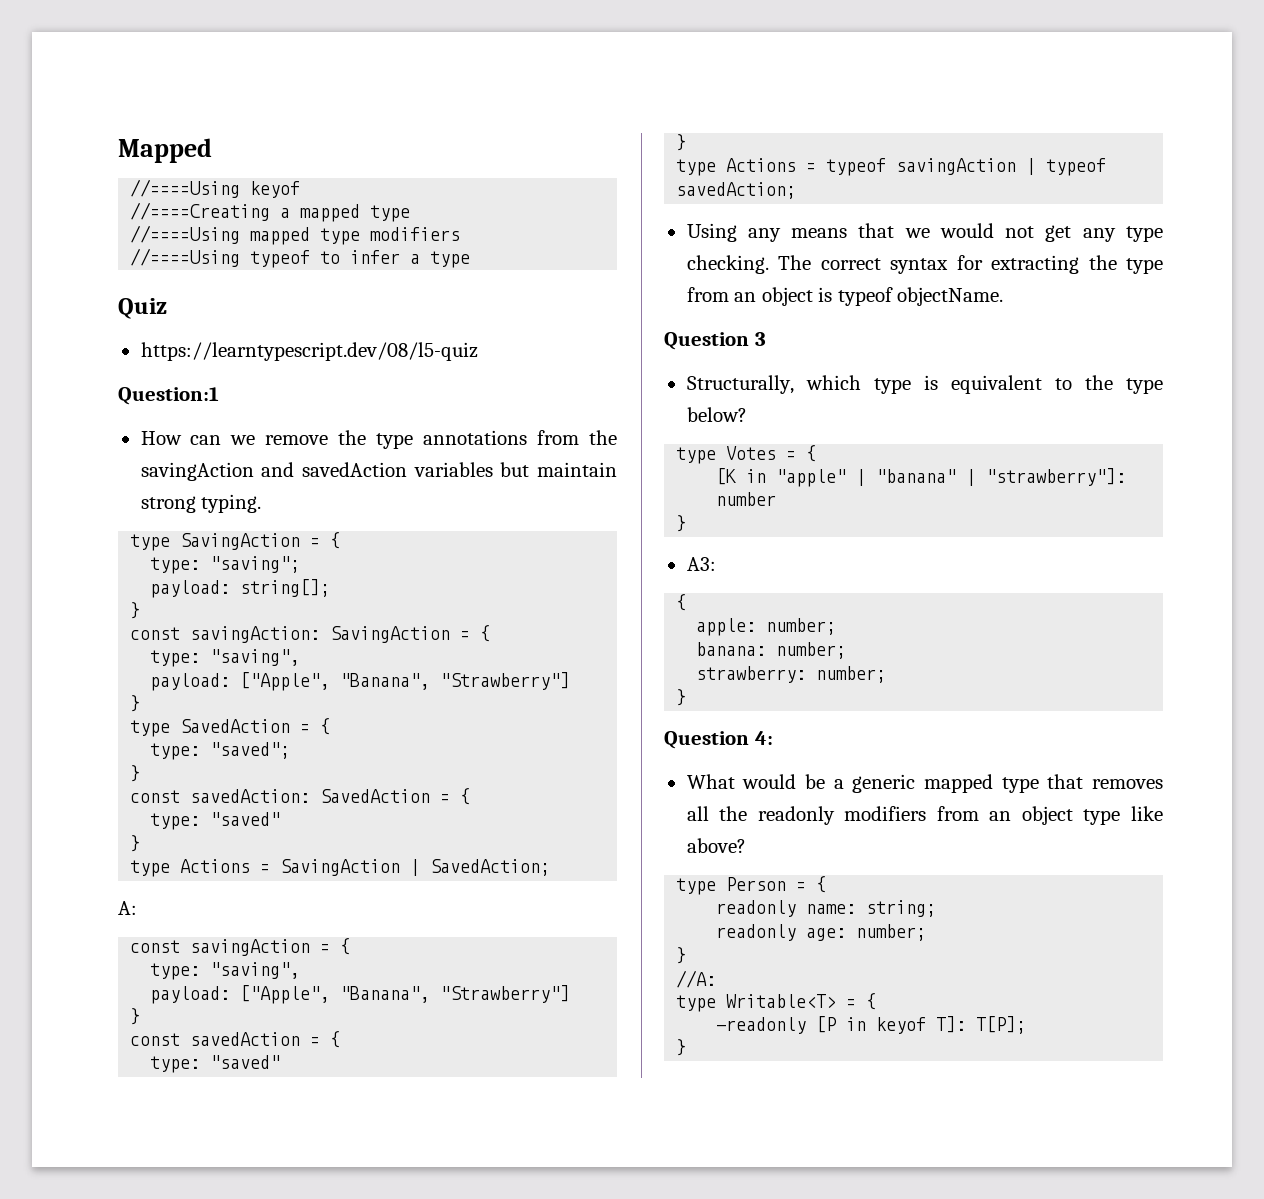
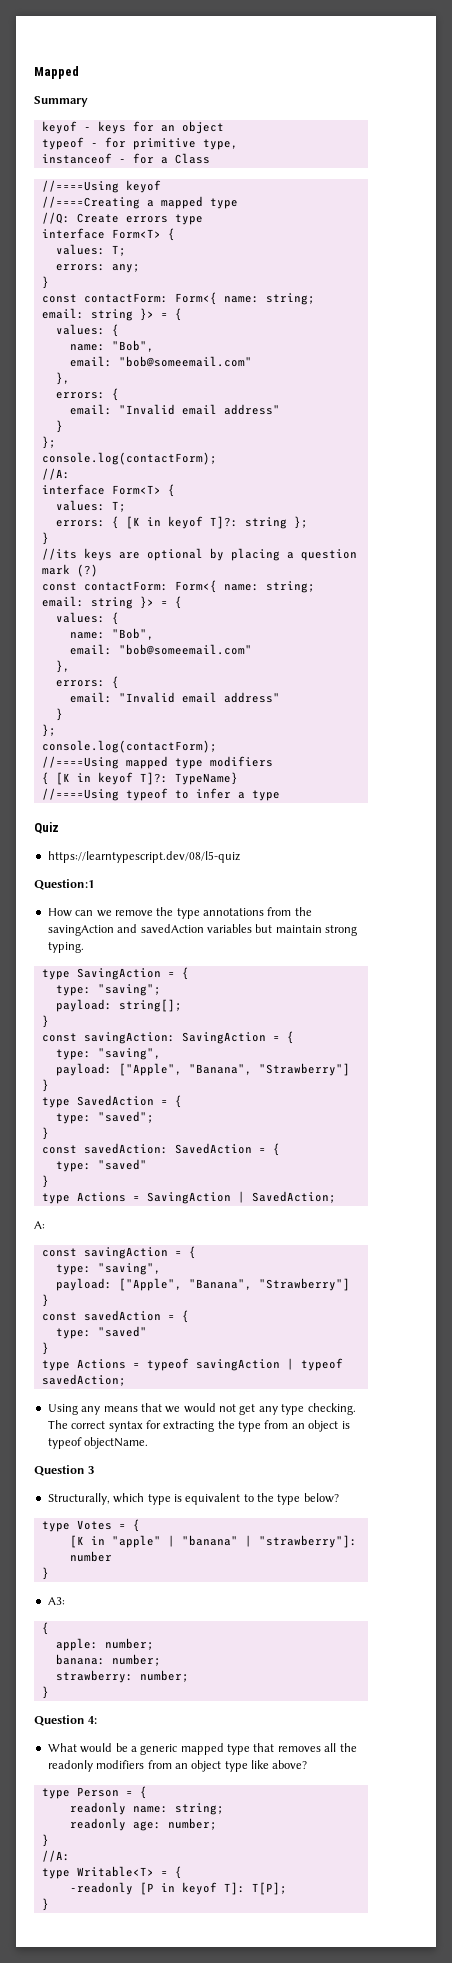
+ Summary
+ keyof - keys for an object
+ typeof - for primitive type,
+ instanceof - for a Class
+ //Q: Create errors type
+ interface Form<T> {
+ values: T;
+ errors: any;
+ }
+ const contactForm: Form<{ name: string; email: string }> = {
+ values: {
+ name: "Bob",
+ email: "bob@someemail.com"
+ },
+ errors: {
+ email: "Invalid email address"
+ }
+ };
+ console.log(contactForm);
+ //A:
+ interface Form<T> {
+ values: T;
+ errors: { [K in keyof T]?: string };
+ }
+ //its keys are optional by placing a question mark (?)
+ const contactForm: Form<{ name: string; email: string }> = {
+ values: {
+ name: "Bob",
+ email: "bob@someemail.com"
+ },
+ errors: {
+ email: "Invalid email address"
+ }
+ };
+ console.log(contactForm);
  //====Using mapped type modifiers
+ { [K in keyof T]?: TypeName}

